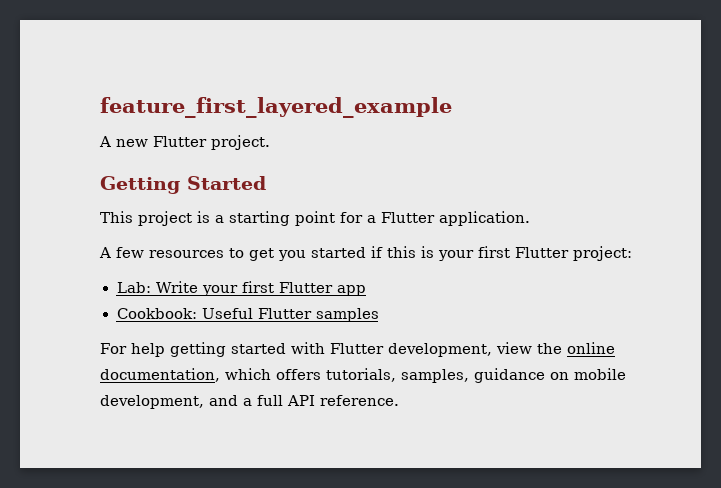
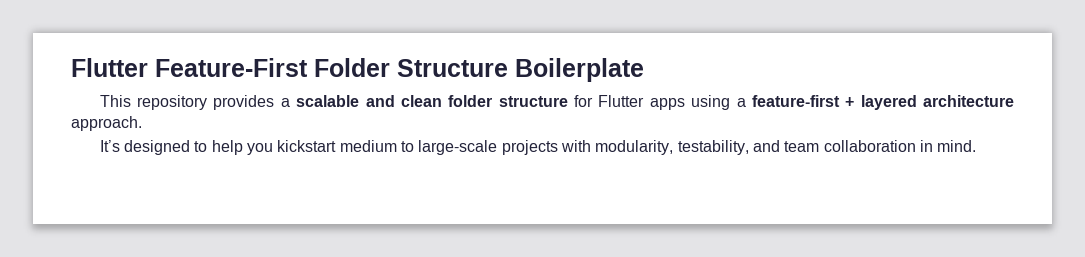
- feature_first_layered_example
- A new Flutter project.
- Getting Started
- This project is a starting point for a Flutter application.
- A few resources to get you started if this is your first Flutter project:
- Lab: Write your first Flutter app
- Cookbook: Useful Flutter samples
- For help getting started with Flutter development, view the online documentation, which offers tutorials, samples, guidance on mobile development, and a full API reference.
+ Flutter Feature-First Folder Structure Boilerplate
+ This repository provides a scalable and clean folder structure for Flutter apps using a feature-first + layered architecture approach.
+ It’s designed to help you kickstart medium to large-scale projects with modularity, testability, and team collaboration in mind.

